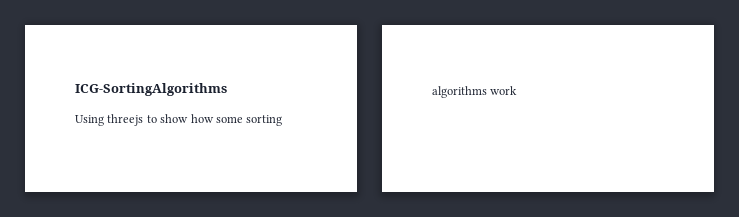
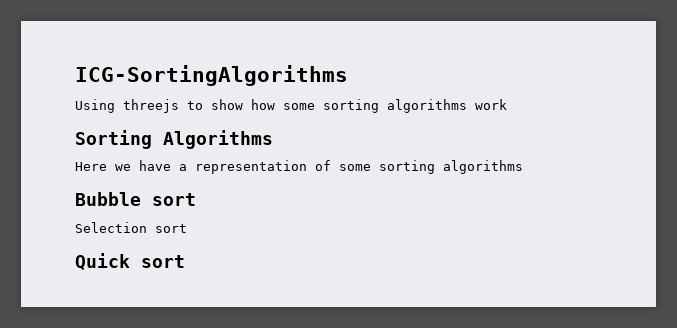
+ Sorting Algorithms
+ Here we have a representation of some sorting algorithms
+ Bubble sort
+ Selection sort
+ Quick sort

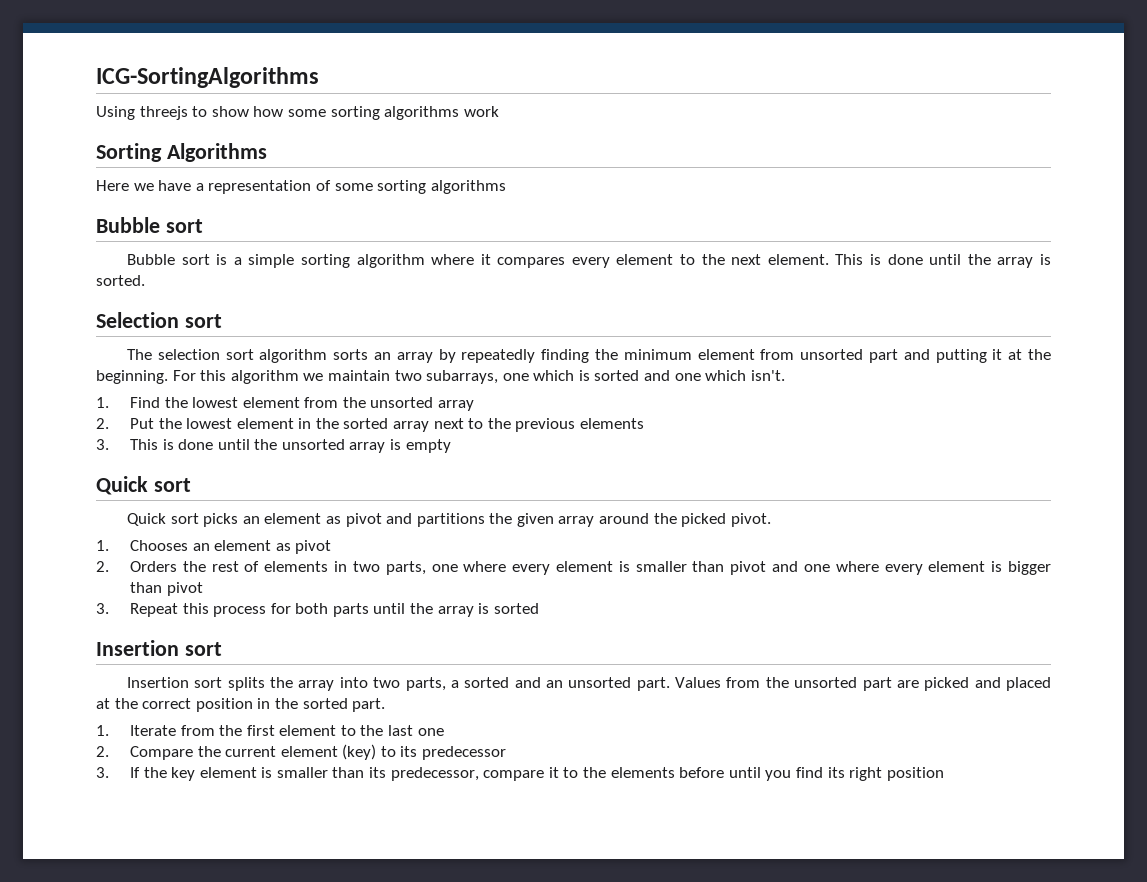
+ Bubble sort is a simple sorting algorithm where it compares every element to the next element. This is done until the array is sorted.
  Selection sort
+ The selection sort algorithm sorts an array by repeatedly finding the minimum element from unsorted part and putting it at the beginning. For this algorithm we maintain two subarrays, one which is sorted and one which isn't.
+ 1. Find the lowest element from the unsorted array
+ 2. Put the lowest element in the sorted array next to the previous elements
+ 3. This is done until the unsorted array is empty
  Quick sort
+ Quick sort picks an element as pivot and partitions the given array around the picked pivot.
+ 1. Chooses an element as pivot
+ 2. Orders the rest of elements in two parts, one where every element is smaller than pivot and one where every element is bigger than pivot
+ 3. Repeat this process for both parts until the array is sorted
+ Insertion sort
+ Insertion sort splits the array into two parts, a sorted and an unsorted part. Values from the unsorted part are picked and placed at the correct position in the sorted part.
+ 1. Iterate from the first element to the last one
+ 2. Compare the current element (key) to its predecessor
+ 3. If the key element is smaller than its predecessor, compare it to the elements before until you find its right position

